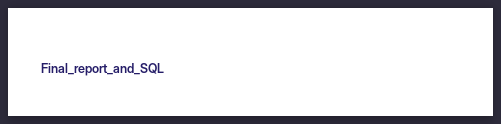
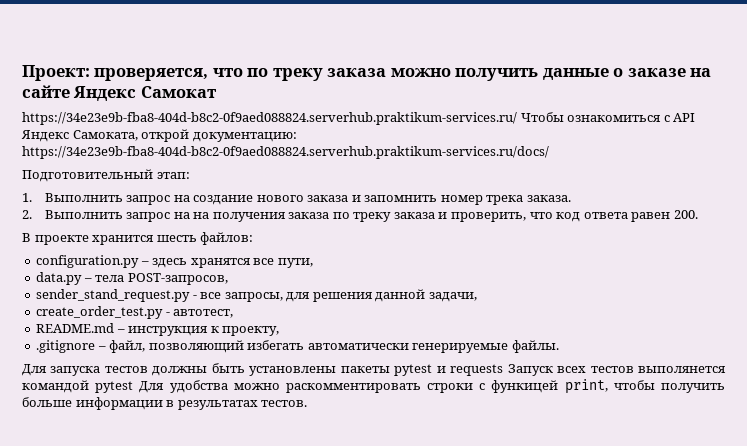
- Final_report_and_SQL
+ Проект: проверяется, что по треку заказа можно получить данные о заказе на сайте Яндекс Самокат
+ https://34e23e9b-fba8-404d-b8c2-0f9aed088824.serverhub.praktikum-services.ru/ Чтобы ознакомиться с API Яндекс Самоката, открой документацию: https://34e23e9b-fba8-404d-b8c2-0f9aed088824.serverhub.praktikum-services.ru/docs/
+ Подготовительный этап:
+ 1. Выполнить запрос на создание нового заказа и запомнить номер трека заказа.
+ 2. Выполнить запрос на на получения заказа по треку заказа и проверить, что код ответа равен 200.
+ В проекте хранится шесть файлов:
+ configuration.py – здесь хранятся все пути,
+ data.py – тела POST-запросов,
+ sender_stand_request.py - все запросы, для решения данной задачи,
+ create_order_test.py - автотест,
+ README.md – инструкция к проекту,
+ .gitignore – файл, позволяющий избегать автоматически генерируемые файлы.
+ Для запуска тестов должны быть установлены пакеты pytest и requests Запуск всех тестов выполянется командой pytest Для удобства можно раскомментировать строки с функицей print, чтобы получить больше информации в результатах тестов.

